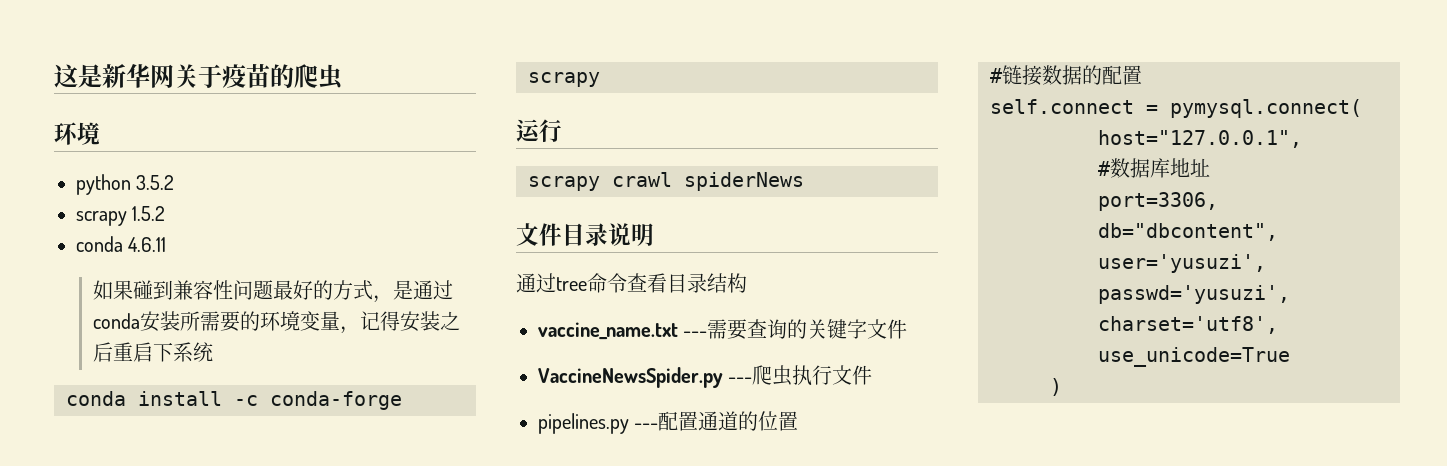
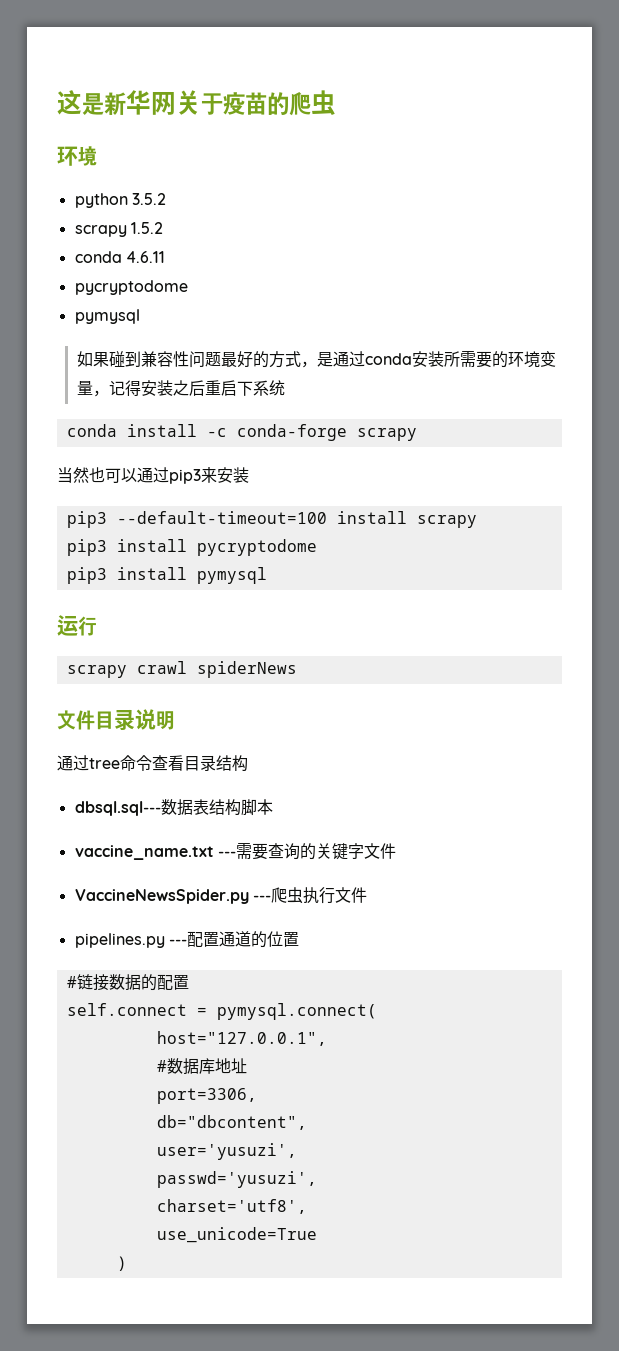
  conda 4.6.11
+ pycryptodome
+ pymysql
+ 当然也可以通过pip3来安装
+ pip3 --default-timeout=100 install scrapy
+ pip3 install pycryptodome
+ pip3 install pymysql
+ dbsql.sql---数据表结构脚本

